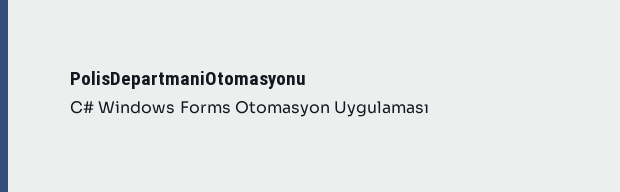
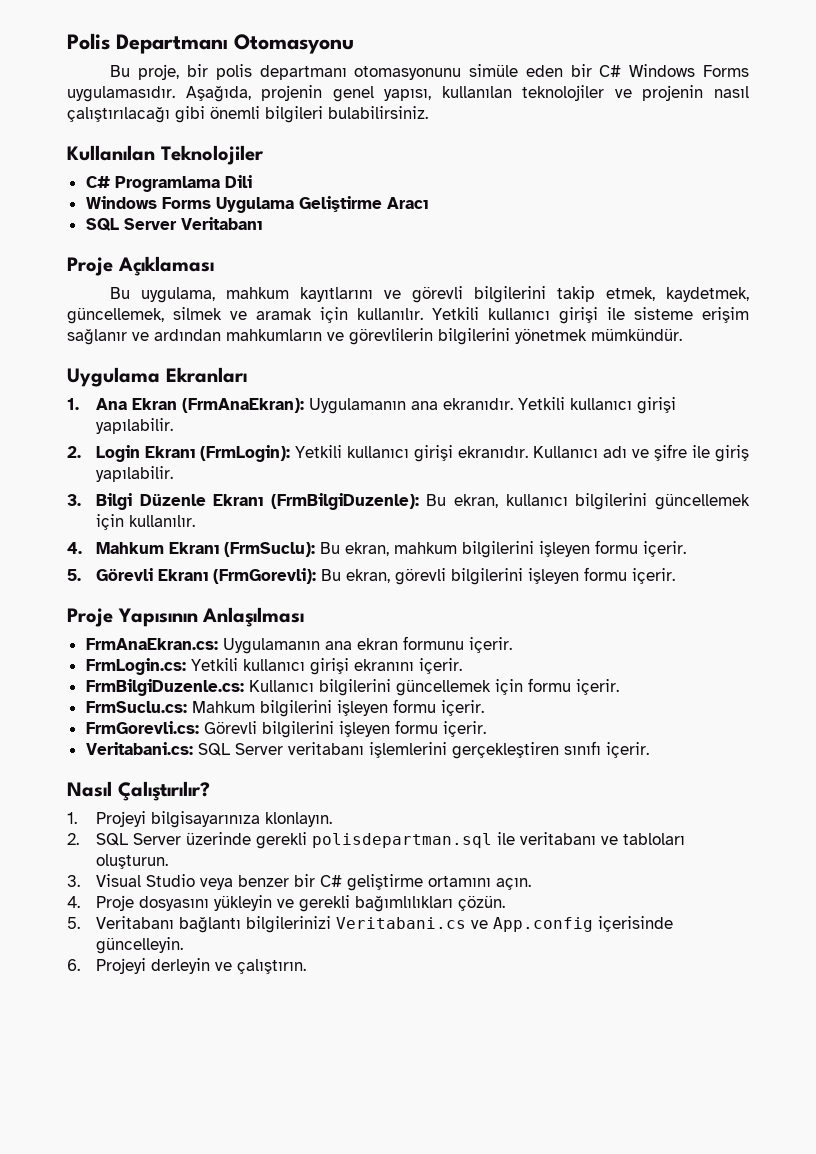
- PolisDepartmaniOtomasyonu
- C# Windows Forms Otomasyon Uygulaması
+ Polis Departmanı Otomasyonu
+ Bu proje, bir polis departmanı otomasyonunu simüle eden bir C# Windows Forms uygulamasıdır. Aşağıda, projenin genel yapısı, kullanılan teknolojiler ve projenin nasıl çalıştırılacağı gibi önemli bilgileri bulabilirsiniz.
+ Kullanılan Teknolojiler
+ C# Programlama Dili
+ Windows Forms Uygulama Geliştirme Aracı
+ SQL Server Veritabanı
+ Proje Açıklaması
+ Bu uygulama, mahkum kayıtlarını ve görevli bilgilerini takip etmek, kaydetmek, güncellemek, silmek ve aramak için kullanılır. Yetkili kullanıcı girişi ile sisteme erişim sağlanır ve ardından mahkumların ve görevlilerin bilgilerini yönetmek mümkündür.
+ Uygulama Ekranları
+ 1. Ana Ekran (FrmAnaEkran): Uygulamanın ana ekranıdır. Yetkili kullanıcı girişi yapılabilir.
+ 2. Login Ekranı (FrmLogin): Yetkili kullanıcı girişi ekranıdır. Kullanıcı adı ve şifre ile giriş yapılabilir.
+ 3. Bilgi Düzenle Ekranı (FrmBilgiDuzenle): Bu ekran, kullanıcı bilgilerini güncellemek için kullanılır.
+ 4. Mahkum Ekranı (FrmSuclu): Bu ekran, mahkum bilgilerini işleyen formu içerir.
+ 5. Görevli Ekranı (FrmGorevli): Bu ekran, görevli bilgilerini işleyen formu içerir.
+ Proje Yapısının Anlaşılması
+ FrmAnaEkran.cs: Uygulamanın ana ekran formunu içerir.
+ FrmLogin.cs: Yetkili kullanıcı girişi ekranını içerir.
+ FrmBilgiDuzenle.cs: Kullanıcı bilgilerini güncellemek için formu içerir.
+ FrmSuclu.cs: Mahkum bilgilerini işleyen formu içerir.
+ FrmGorevli.cs: Görevli bilgilerini işleyen formu içerir.
+ Veritabani.cs: SQL Server veritabanı işlemlerini gerçekleştiren sınıfı içerir.
+ Nasıl Çalıştırılır?
+ 1. Projeyi bilgisayarınıza klonlayın.
+ 2. SQL Server üzerinde gerekli polisdepartman.sql ile veritabanı ve tabloları oluşturun.
+ 3. Visual Studio veya benzer bir C# geliştirme ortamını açın.
+ 4. Proje dosyasını yükleyin ve gerekli bağımlılıkları çözün.
+ 5. Veritabanı bağlantı bilgilerinizi Veritabani.cs ve App.config içerisinde güncelleyin.
+ 6. Projeyi derleyin ve çalıştırın.

